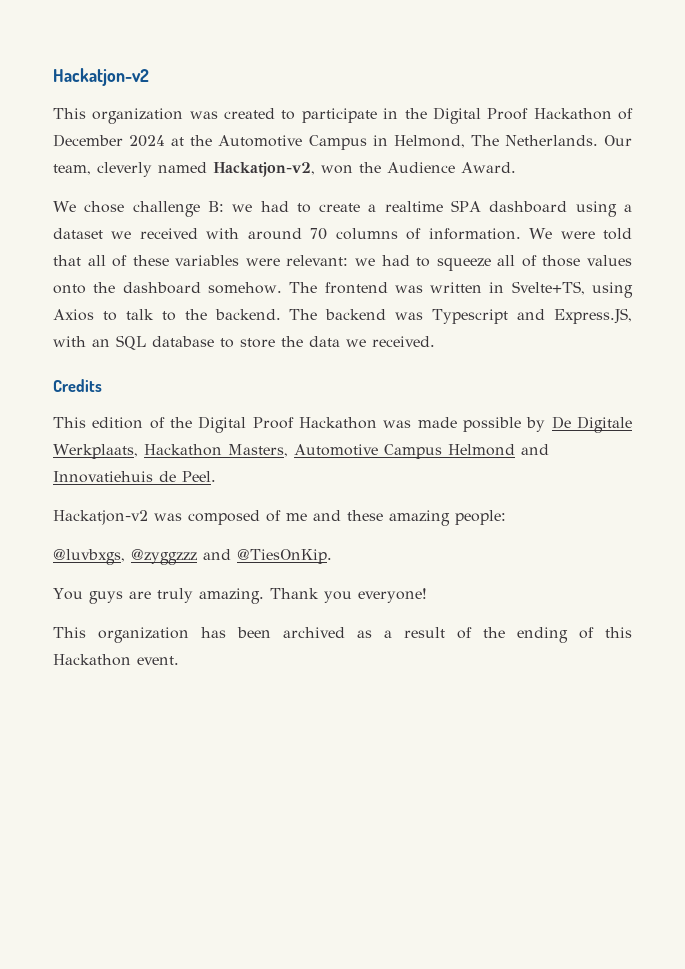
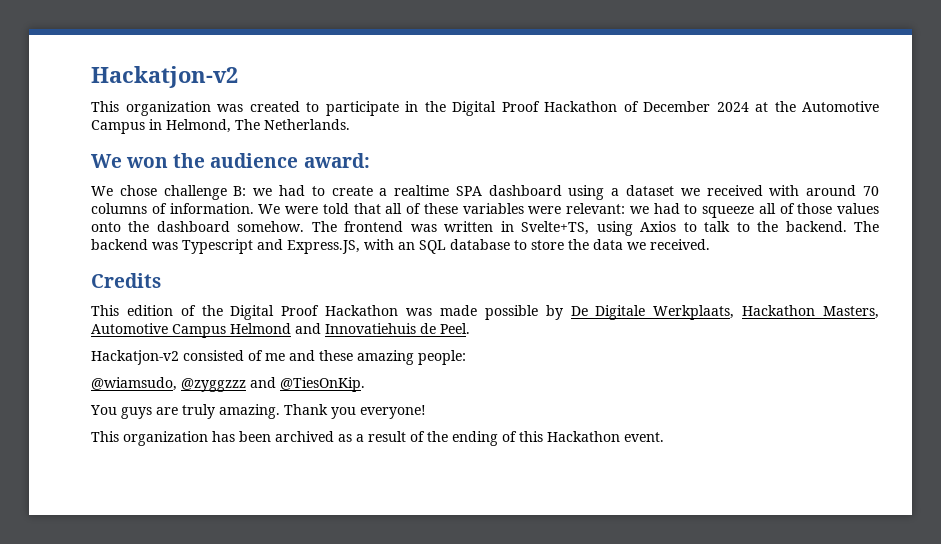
- This organization was created to participate in the Digital Proof Hackathon of December 2024 at the Automotive Campus in Helmond, The Netherlands. Our team, cleverly named Hackatjon-v2, won the Audience Award.
+ This organization was created to participate in the Digital Proof Hackathon of December 2024 at the Automotive Campus in Helmond, The Netherlands.
+ We won the audience award:
- Hackatjon-v2 was composed of me and these amazing people:
+ Hackatjon-v2 consisted of me and these amazing people:
- @luvbxgs, @zyggzzz and @TiesOnKip.
+ @wiamsudo, @zyggzzz and @TiesOnKip.

